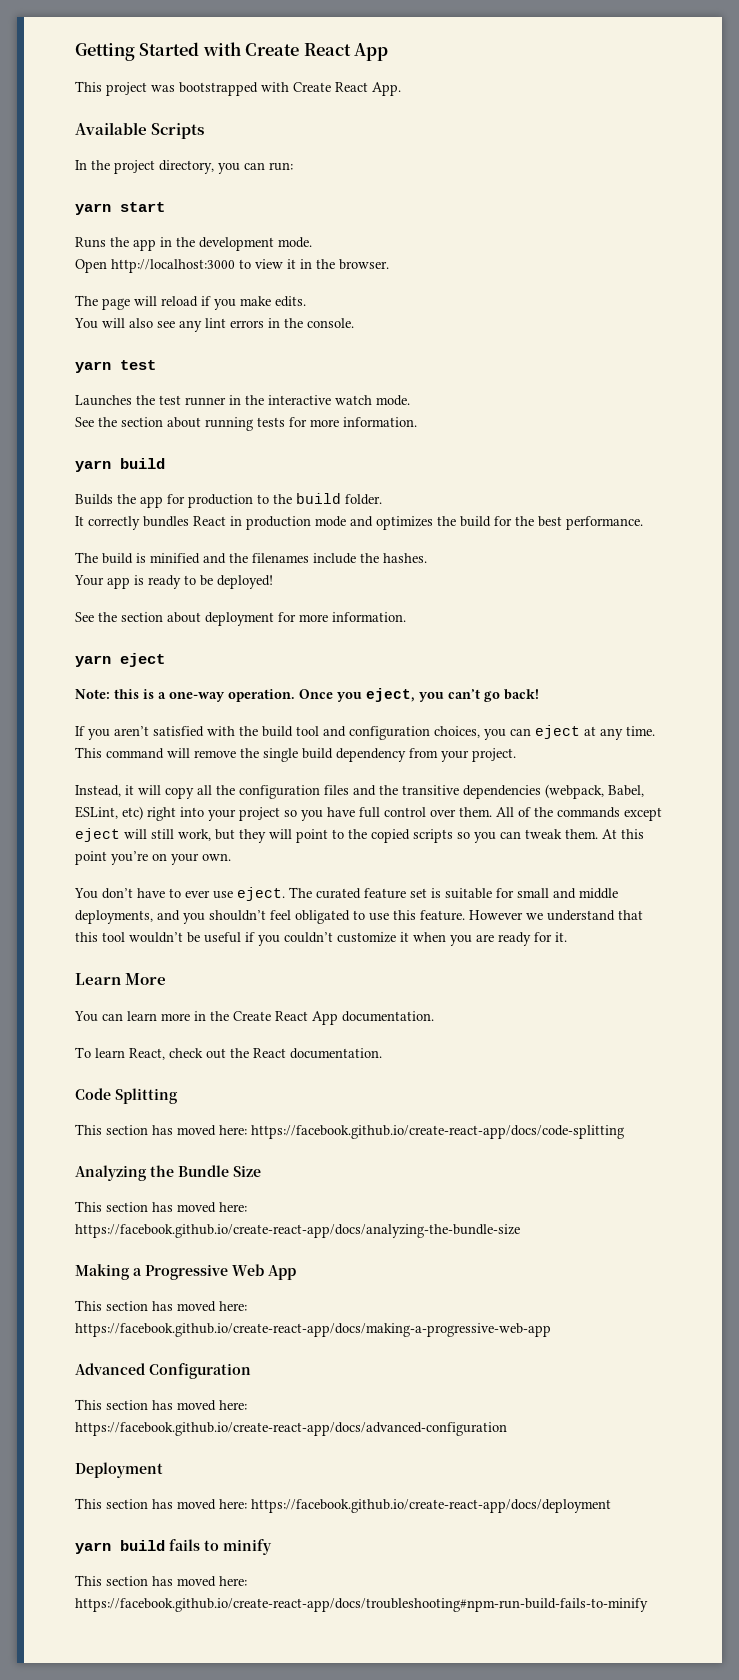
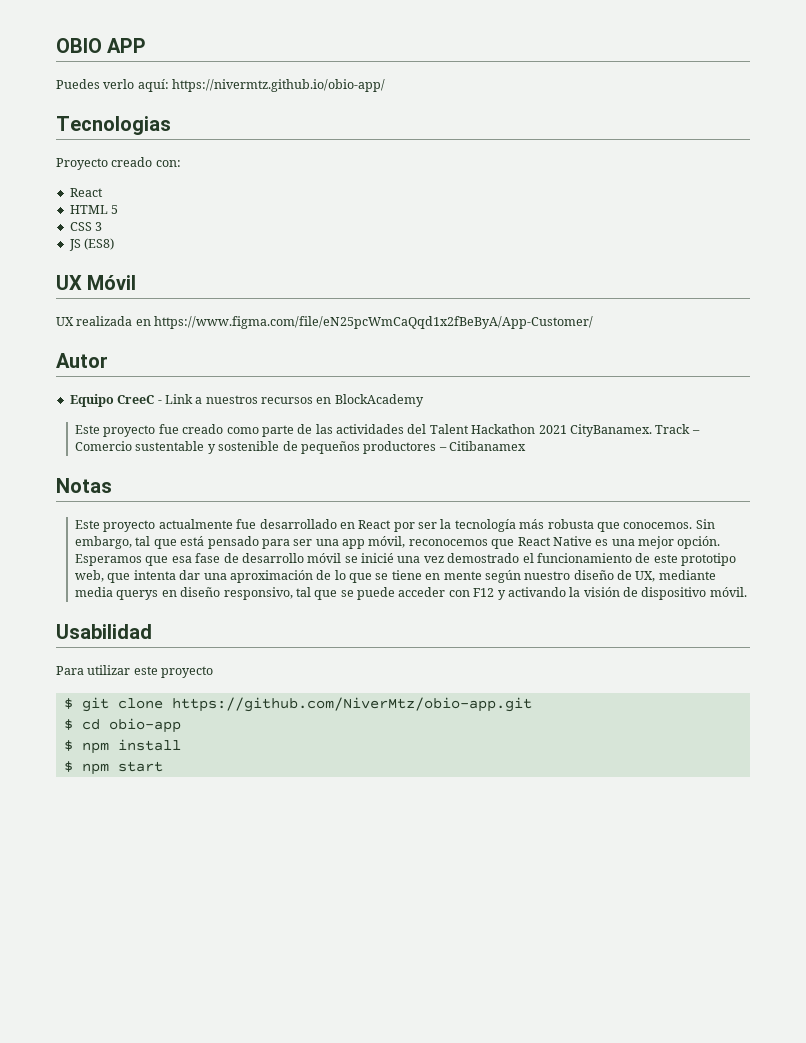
- Getting Started with Create React App
- This project was bootstrapped with Create React App.
- Available Scripts
- In the project directory, you can run:
- yarn start
- Runs the app in the development mode.
- Open http://localhost:3000 to view it in the browser.
- The page will reload if you make edits.
- You will also see any lint errors in the console.
- yarn test
- Launches the test runner in the interactive watch mode.
- See the section about running tests for more information.
- yarn build
- Builds the app for production to the build folder.
- It correctly bundles React in production mode and optimizes the build for the best performance.
- The build is minified and the filenames include the hashes.
- Your app is ready to be deployed!
- See the section about deployment for more information.
- yarn eject
- Note: this is a one-way operation. Once you eject, you can’t go back!
- If you aren’t satisfied with the build tool and configuration choices, you can eject at any time. This command will remove the single build dependency from your project.
- Instead, it will copy all the configuration files and the transitive dependencies (webpack, Babel, ESLint, etc) right into your project so you have full control over them. All of the commands except eject will still work, but they will point to the copied scripts so you can tweak them. At this point you’re on your own.
- You don’t have to ever use eject. The curated feature set is suitable for small and middle deployments, and you shouldn’t feel obligated to use this feature. However we understand that this tool wouldn’t be useful if you couldn’t customize it when you are ready for it.
- Learn More
- You can learn more in the Create React App documentation.
- To learn React, check out the React documentation.
- Code Splitting
- This section has moved here: https://facebook.github.io/create-react-app/docs/code-splitting
- Analyzing the Bundle Size
- This section has moved here: https://facebook.github.io/create-react-app/docs/analyzing-the-bundle-size
- Making a Progressive Web App
- This section has moved here: https://facebook.github.io/create-react-app/docs/making-a-progressive-web-app
- Advanced Configuration
- This section has moved here: https://facebook.github.io/create-react-app/docs/advanced-configuration
- Deployment
- This section has moved here: https://facebook.github.io/create-react-app/docs/deployment
- yarn build fails to minify
- This section has moved here: https://facebook.github.io/create-react-app/docs/troubleshooting#npm-run-build-fails-to-minify
+ OBIO APP
+ Puedes verlo aquí: https://nivermtz.github.io/obio-app/
+ Tecnologias
+ Proyecto creado con:
+ React
+ HTML 5
+ CSS 3
+ JS (ES8)
+ UX Móvil
+ UX realizada en https://www.figma.com/file/eN25pcWmCaQqd1x2fBeByA/App-Customer/
+ Autor
+ Equipo CreeC - Link a nuestros recursos en BlockAcademy
+ Este proyecto fue creado como parte de las actividades del Talent Hackathon 2021 CityBanamex. Track – Comercio sustentable y sostenible de pequeños productores – Citibanamex
+ Notas
+ Este proyecto actualmente fue desarrollado en React por ser la tecnología más robusta que conocemos. Sin embargo, tal que está pensado para ser una app móvil, reconocemos que React Native es una mejor opción. Esperamos que esa fase de desarrollo móvil se inicié una vez demostrado el funcionamiento de este prototipo web, que intenta dar una aproximación de lo que se tiene en mente según nuestro diseño de UX, mediante media querys en diseño responsivo, tal que se puede acceder con F12 y activando la visión de dispositivo móvil.
+ Usabilidad
+ Para utilizar este proyecto
+ $ git clone https://github.com/NiverMtz/obio-app.git
+ $ cd obio-app
+ $ npm install
+ $ npm start

